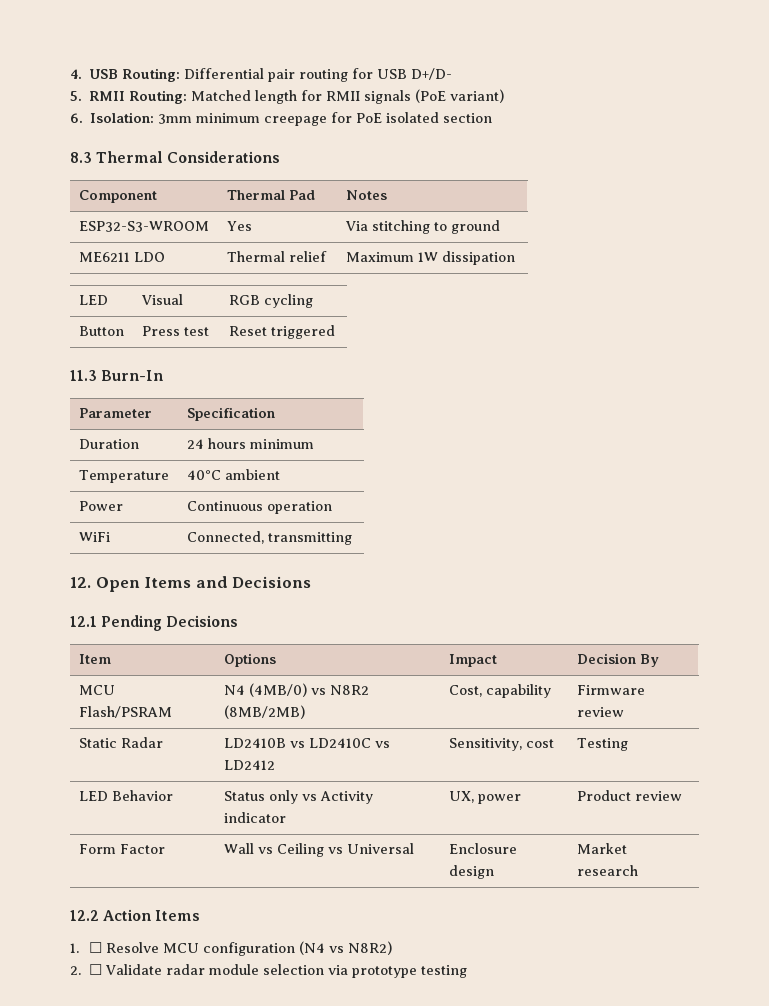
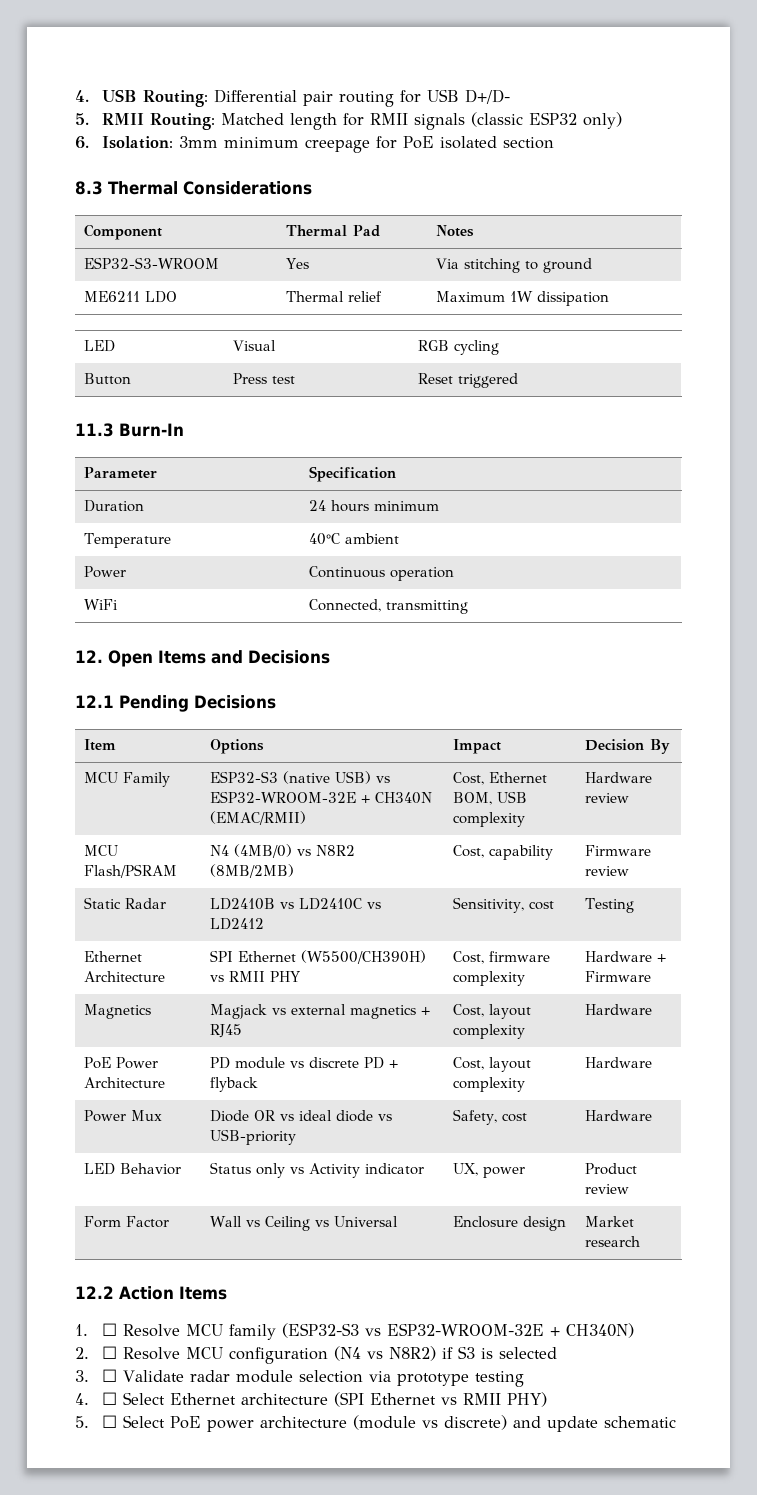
- 5. RMII Routing: Matched length for RMII signals (PoE variant)
+ 5. RMII Routing: Matched length for RMII signals (classic ESP32 only)
+ MCU Family | ESP32-S3 (native USB) vs ESP32-WROOM-32E + CH340N (EMAC/RMII) | Cost, Ethernet BOM, USB complexity | Hardware review
+ Ethernet Architecture | SPI Ethernet (W5500/CH390H) vs RMII PHY | Cost, firmware complexity | Hardware + Firmware
+ Magnetics | Magjack vs external magnetics + RJ45 | Cost, layout complexity | Hardware
+ PoE Power Architecture | PD module vs discrete PD + flyback | Cost, layout complexity | Hardware
+ Power Mux | Diode OR vs ideal diode vs USB-priority | Safety, cost | Hardware
- 1. ☐ Resolve MCU configuration (N4 vs N8R2)
- 2. ☐ Validate radar module selection via prototype testing
+ 1. ☐ Resolve MCU family (ESP32-S3 vs ESP32-WROOM-32E + CH340N)
+ 2. ☐ Resolve MCU configuration (N4 vs N8R2) if S3 is selected
+ 3. ☐ Validate radar module selection via prototype testing
+ 4. ☐ Select Ethernet architecture (SPI Ethernet vs RMII PHY)
+ 5. ☐ Select PoE power architecture (module vs discrete) and update schematic

